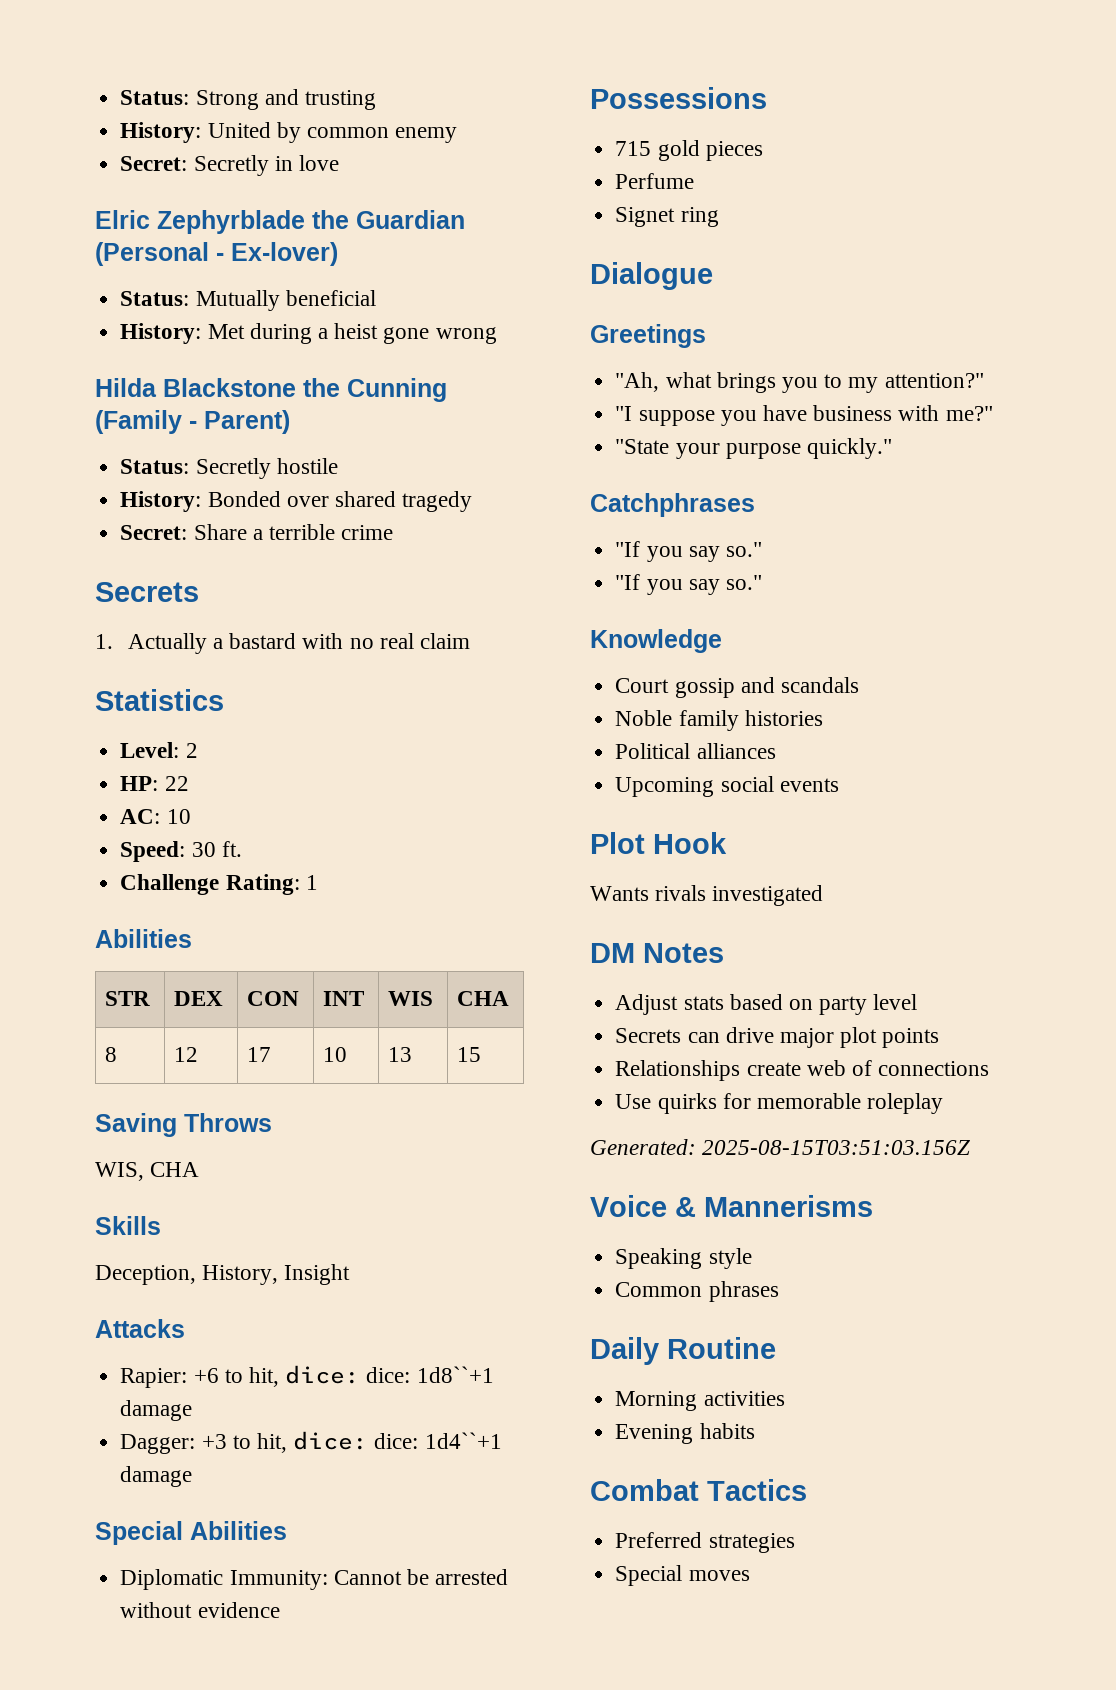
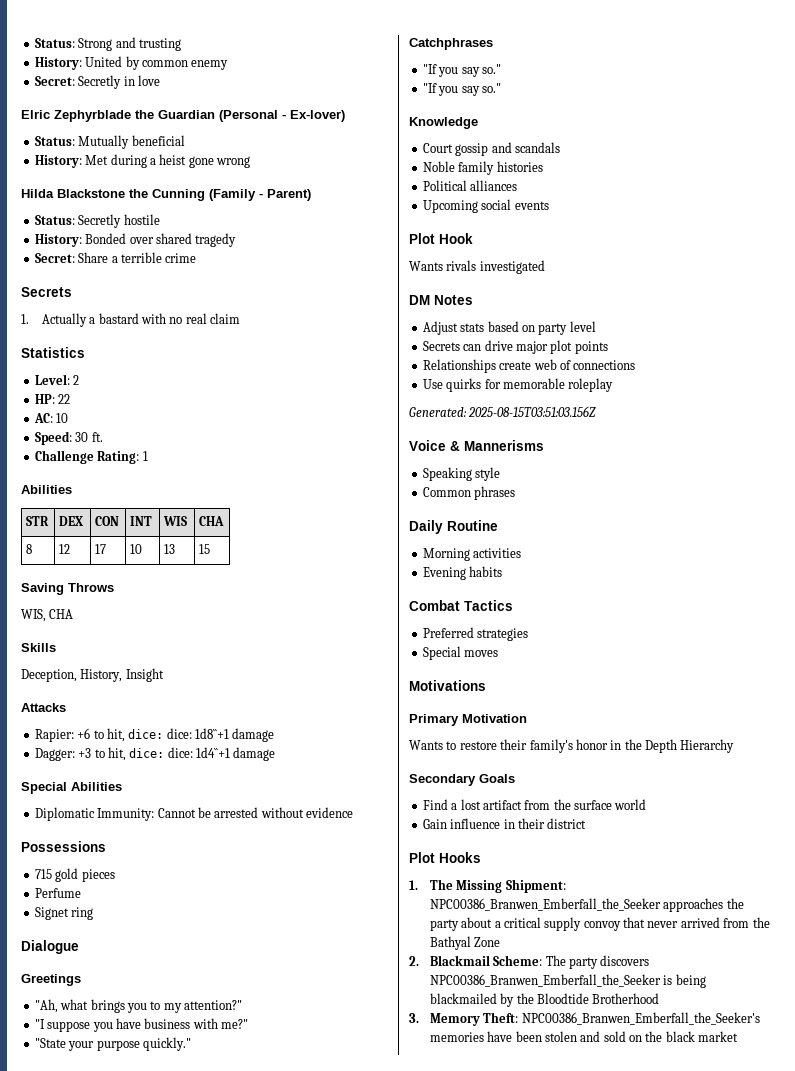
+ Motivations
+ Primary Motivation
+ Wants to restore their family's honor in the Depth Hierarchy
+ Secondary Goals
+ Find a lost artifact from the surface world
+ Gain influence in their district
+ Plot Hooks
+ 1. The Missing Shipment: NPC00386_Branwen_Emberfall_the_Seeker approaches the party about a critical supply convoy that never arrived from the Bathyal Zone
+ 2. Blackmail Scheme: The party discovers NPC00386_Branwen_Emberfall_the_Seeker is being blackmailed by the Bloodtide Brotherhood
+ 3. Memory Theft: NPC00386_Branwen_Emberfall_the_Seeker's memories have been stolen and sold on the black market

